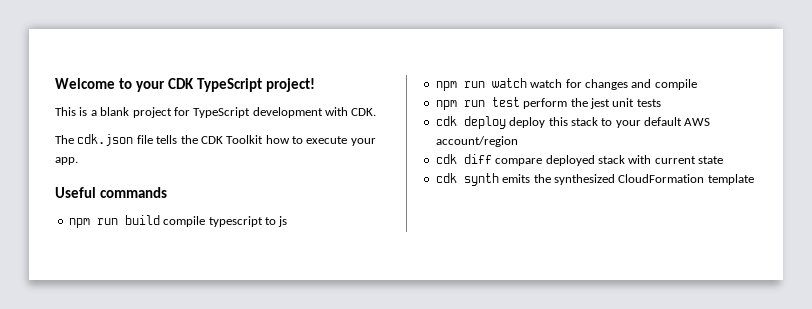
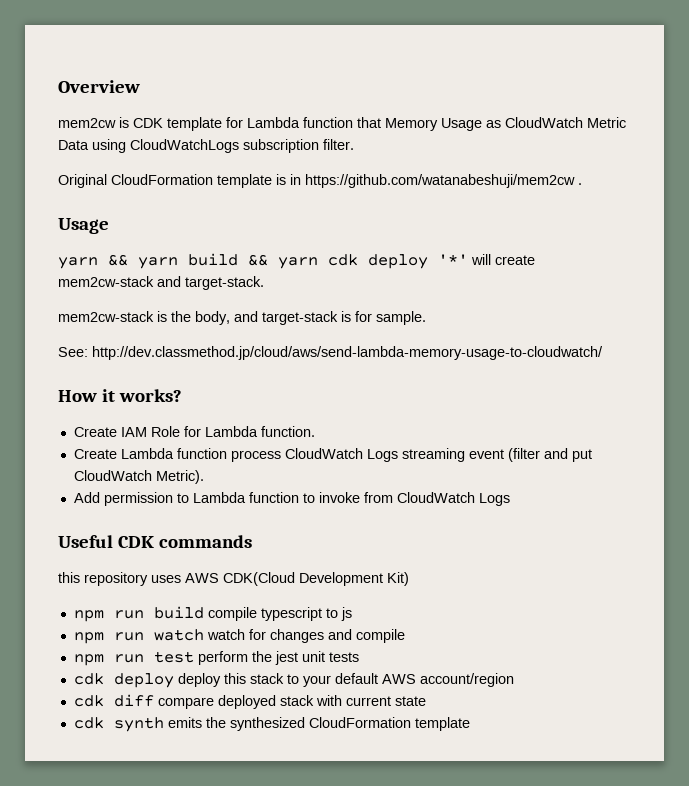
- Welcome to your CDK TypeScript project!
- This is a blank project for TypeScript development with CDK.
- The cdk.json file tells the CDK Toolkit how to execute your app.
+ Overview
+ mem2cw is CDK template for Lambda function that Memory Usage as CloudWatch Metric Data using CloudWatchLogs subscription filter.
+ Original CloudFormation template is in https://github.com/watanabeshuji/mem2cw .
+ Usage
+ yarn && yarn build && yarn cdk deploy '*' will create mem2cw-stack and target-stack.
+ mem2cw-stack is the body, and target-stack is for sample.
+ See: http://dev.classmethod.jp/cloud/aws/send-lambda-memory-usage-to-cloudwatch/
+ How it works?
+ Create IAM Role for Lambda function.
+ Create Lambda function process CloudWatch Logs streaming event (filter and put CloudWatch Metric).
+ Add permission to Lambda function to invoke from CloudWatch Logs
- Useful commands
+ Useful CDK commands
+ this repository uses AWS CDK(Cloud Development Kit)

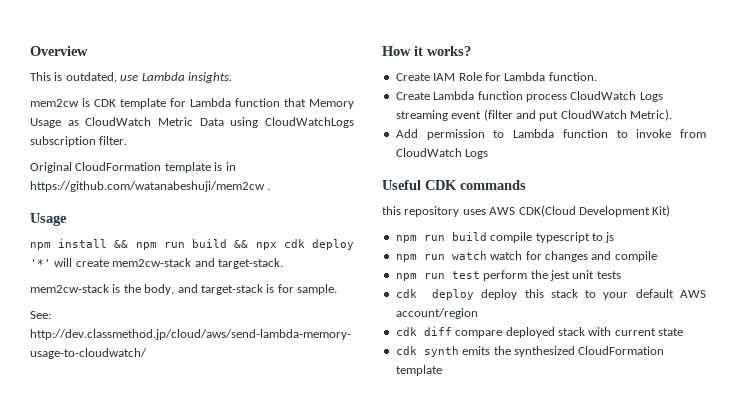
+ This is outdated, use Lambda insights.
- yarn && yarn build && yarn cdk deploy '*' will create mem2cw-stack and target-stack.
+ npm install && npm run build && npx cdk deploy '*' will create mem2cw-stack and target-stack.

